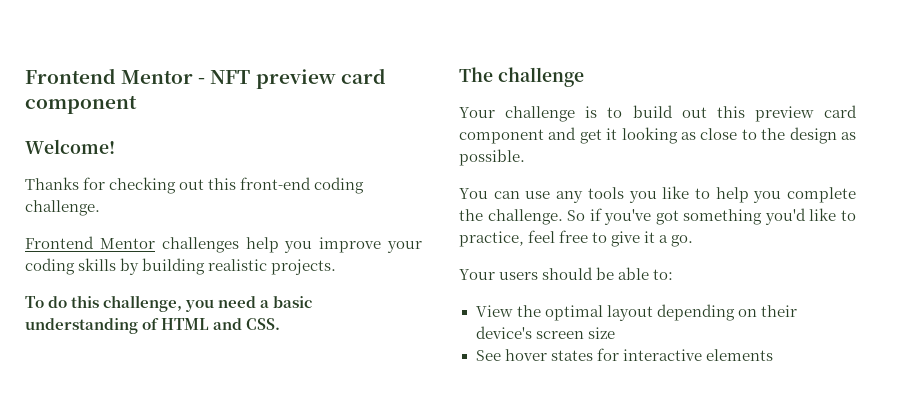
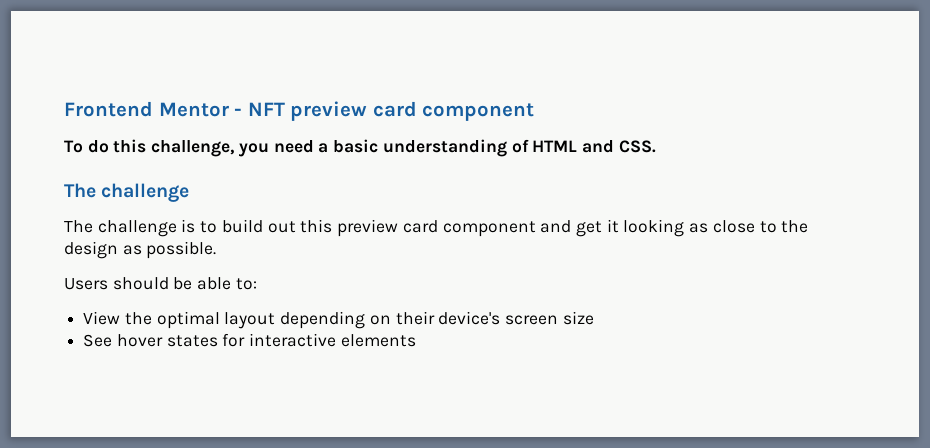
- Welcome!
- Thanks for checking out this front-end coding challenge.
- Frontend Mentor challenges help you improve your coding skills by building realistic projects.
- Your challenge is to build out this preview card component and get it looking as close to the design as possible.
+ The challenge is to build out this preview card component and get it looking as close to the design as possible.
- You can use any tools you like to help you complete the challenge. So if you've got something you'd like to practice, feel free to give it a go.
- Your users should be able to:
+ Users should be able to:

